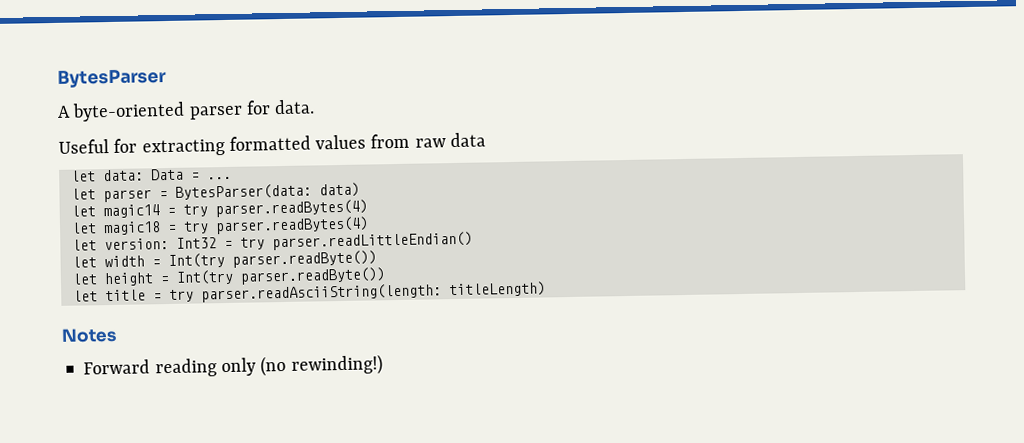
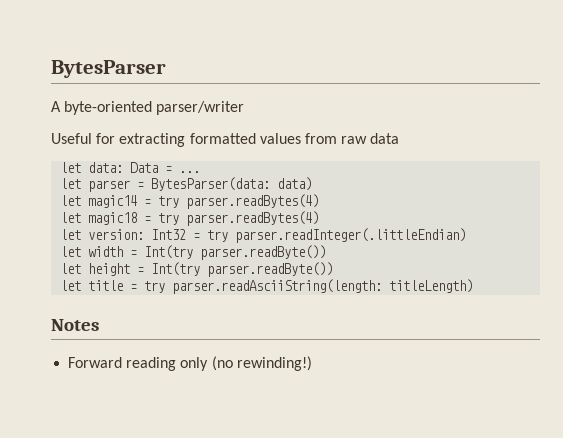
- A byte-oriented parser for data.
+ A byte-oriented parser/writer
- let version: Int32 = try parser.readLittleEndian()
+ let version: Int32 = try parser.readInteger(.littleEndian)

